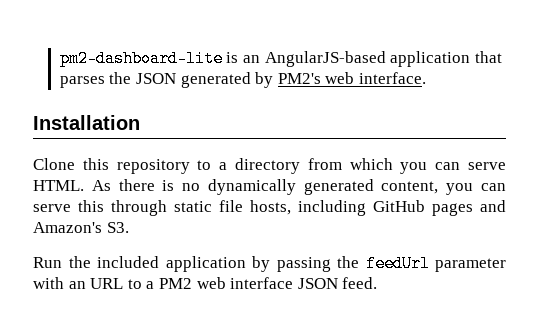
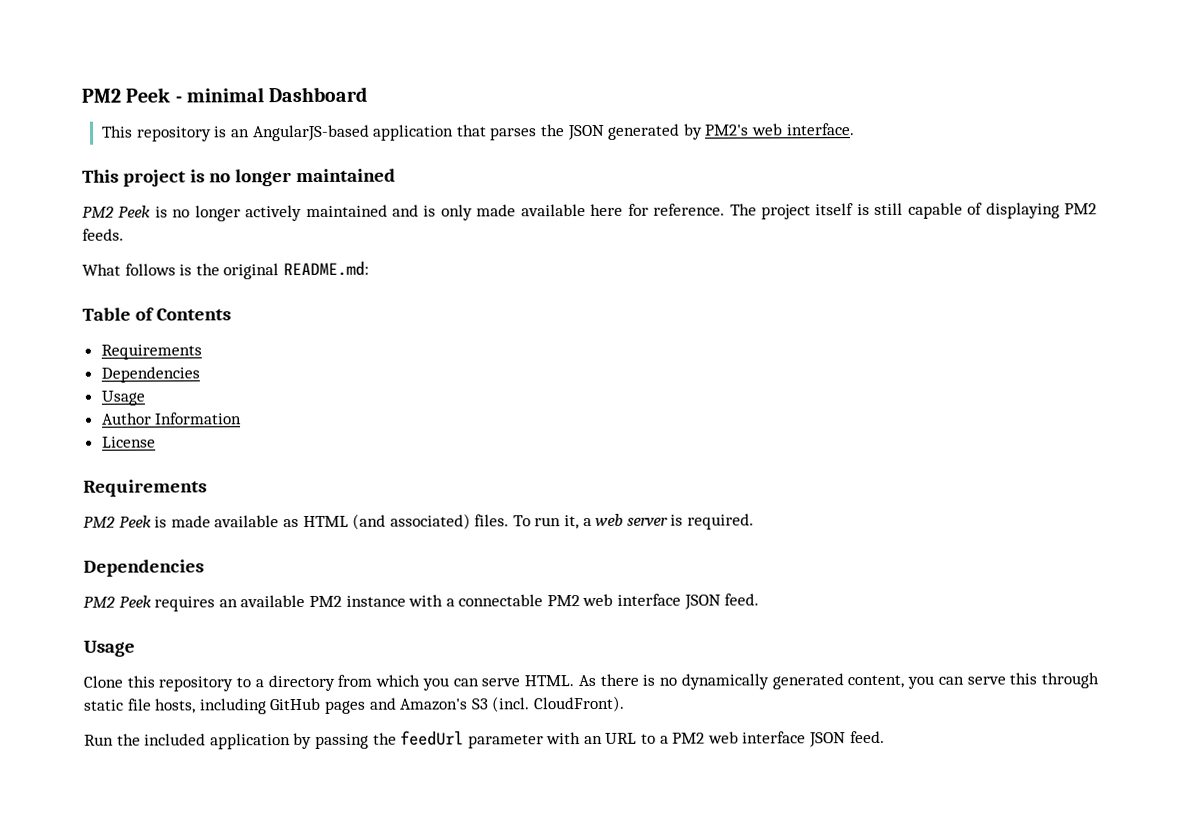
- pm2-dashboard-lite is an AngularJS-based application that parses the JSON generated by PM2's web interface.
+ PM2 Peek - minimal Dashboard
+ This repository is an AngularJS-based application that parses the JSON generated by PM2's web interface.
- Installation
+ This project is no longer maintained
+ PM2 Peek is no longer actively maintained and is only made available here for reference. The project itself is still capable of displaying PM2 feeds.
+ What follows is the original README.md:
+ Table of Contents
+ Requirements
+ Dependencies
+ Usage
+ Author Information
+ License
+ Requirements
+ PM2 Peek is made available as HTML (and associated) files. To run it, a web server is required.
+ Dependencies
+ PM2 Peek requires an available PM2 instance with a connectable PM2 web interface JSON feed.
+ Usage
- As there is no dynamically generated content, you can serve this through static file hosts, including GitHub pages and Amazon's S3.
+ As there is no dynamically generated content, you can serve this through static file hosts, including GitHub pages and Amazon's S3 (incl. CloudFront).

